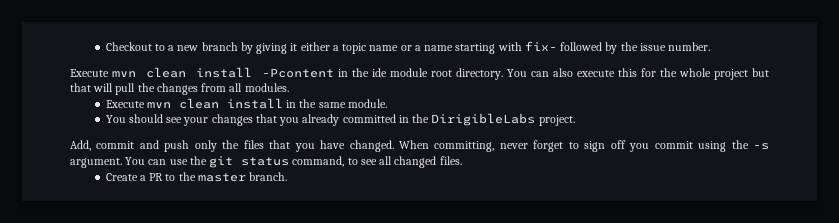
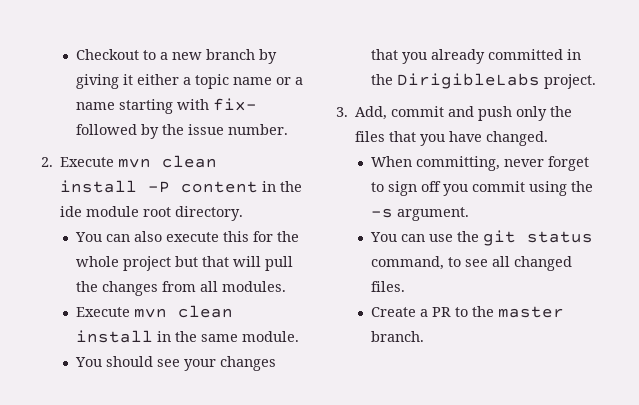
- Execute mvn clean install -Pcontent in the ide module root directory. You can also execute this for the whole project but that will pull the changes from all modules.
+ 2. Execute mvn clean install -P content in the ide module root directory.
+ You can also execute this for the whole project but that will pull the changes from all modules.
- Add, commit and push only the files that you have changed. When committing, never forget to sign off you commit using the -s argument. You can use the git status command, to see all changed files.
+ 3. Add, commit and push only the files that you have changed.
+ When committing, never forget to sign off you commit using the -s argument.
+ You can use the git status command, to see all changed files.

